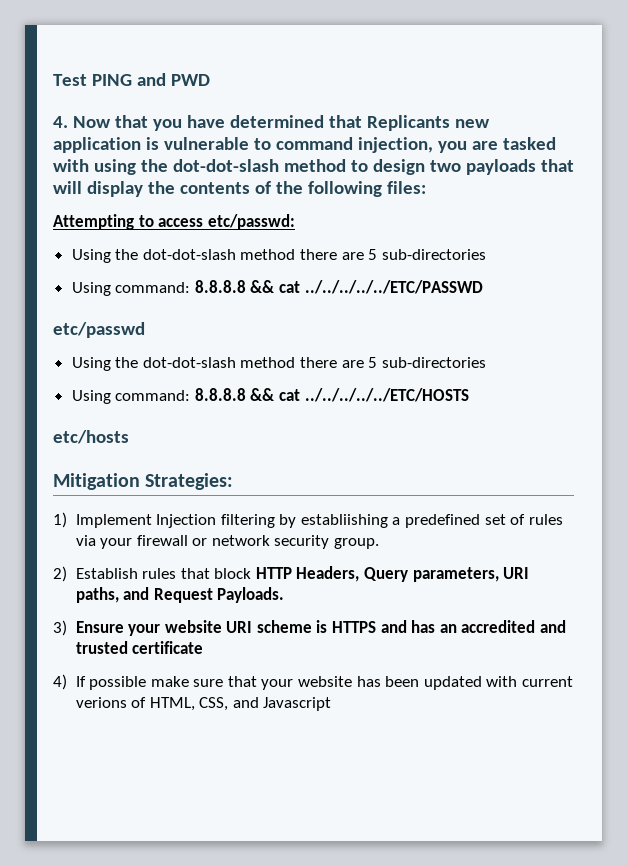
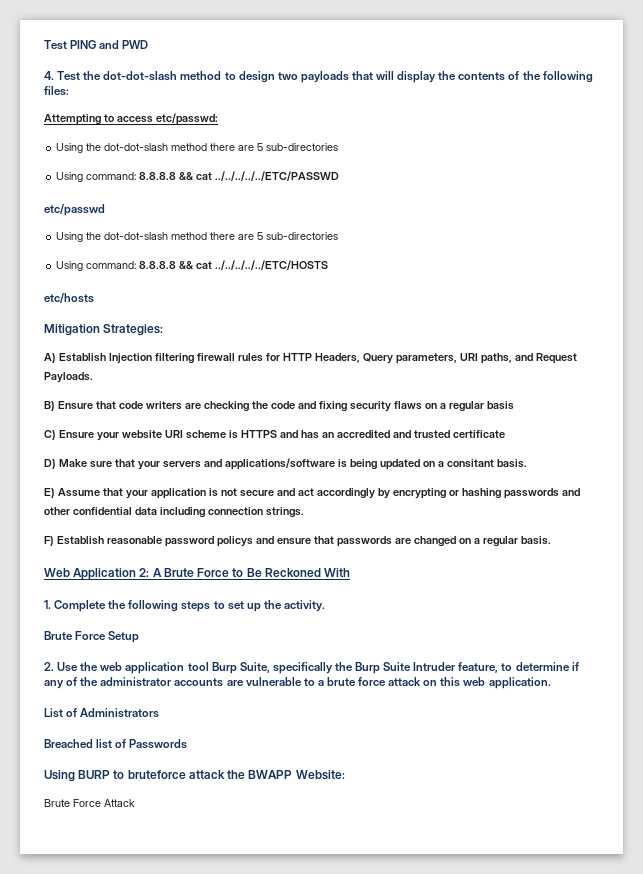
- 4. Now that you have determined that Replicants new application is vulnerable to command injection, you are tasked with using the dot-dot-slash method to design two payloads that will display the contents of the following files:
+ 4. Test the dot-dot-slash method to design two payloads that will display the contents of the following files:
- 1) Implement Injection filtering by establiishing a predefined set of rules via your firewall or network security group.
- 2) Establish rules that block HTTP Headers, Query parameters, URI paths, and Request Payloads.
+ A) Establish Injection filtering firewall rules for HTTP Headers, Query parameters, URI paths, and Request Payloads.
- 3) Ensure your website URI scheme is HTTPS and has an accredited and trusted certificate
+ B) Ensure that code writers are checking the code and fixing security flaws on a regular basis
+ C) Ensure your website URI scheme is HTTPS and has an accredited and trusted certificate
- 4) If possible make sure that your website has been updated with current verions of HTML, CSS, and Javascript
+ D) Make sure that your servers and applications/software is being updated on a consitant basis.
+ E) Assume that your application is not secure and act accordingly by encrypting or hashing passwords and other confidential data including connection strings.
+ F) Establish reasonable password policys and ensure that passwords are changed on a regular basis.
+ Web Application 2: A Brute Force to Be Reckoned With
+ 1. Complete the following steps to set up the activity.
+ Brute Force Setup
+ 2. Use the web application tool Burp Suite, specifically the Burp Suite Intruder feature, to determine if any of the administrator accounts are vulnerable to a brute force attack on this web application.
+ List of Administrators
+ Breached list of Passwords
+ Using BURP to bruteforce attack the BWAPP Website:
+ Brute Force Attack

